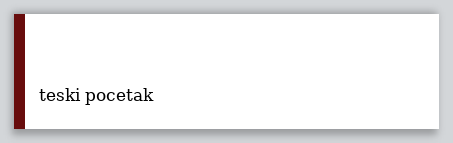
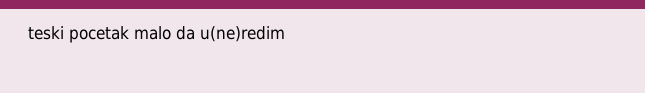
- teski pocetak
+ teski pocetak malo da u(ne)redim

